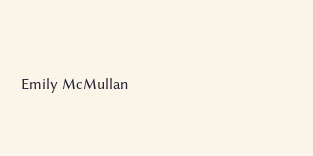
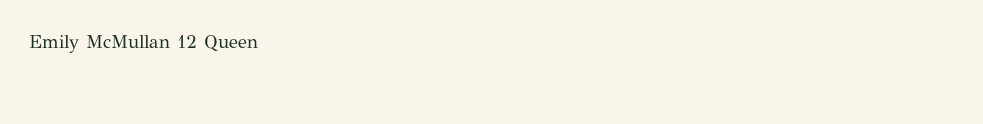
- Emily McMullan
+ Emily McMullan 12 Queen

